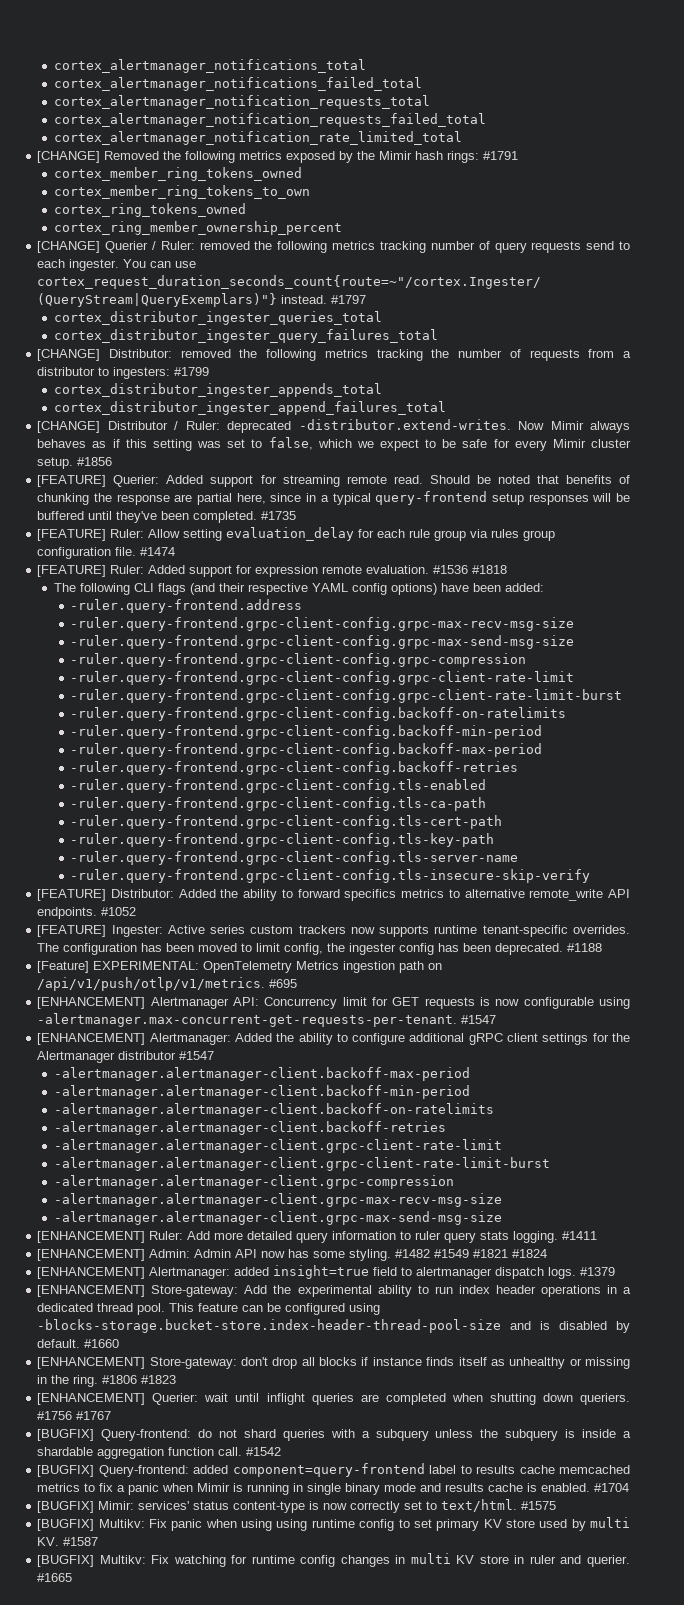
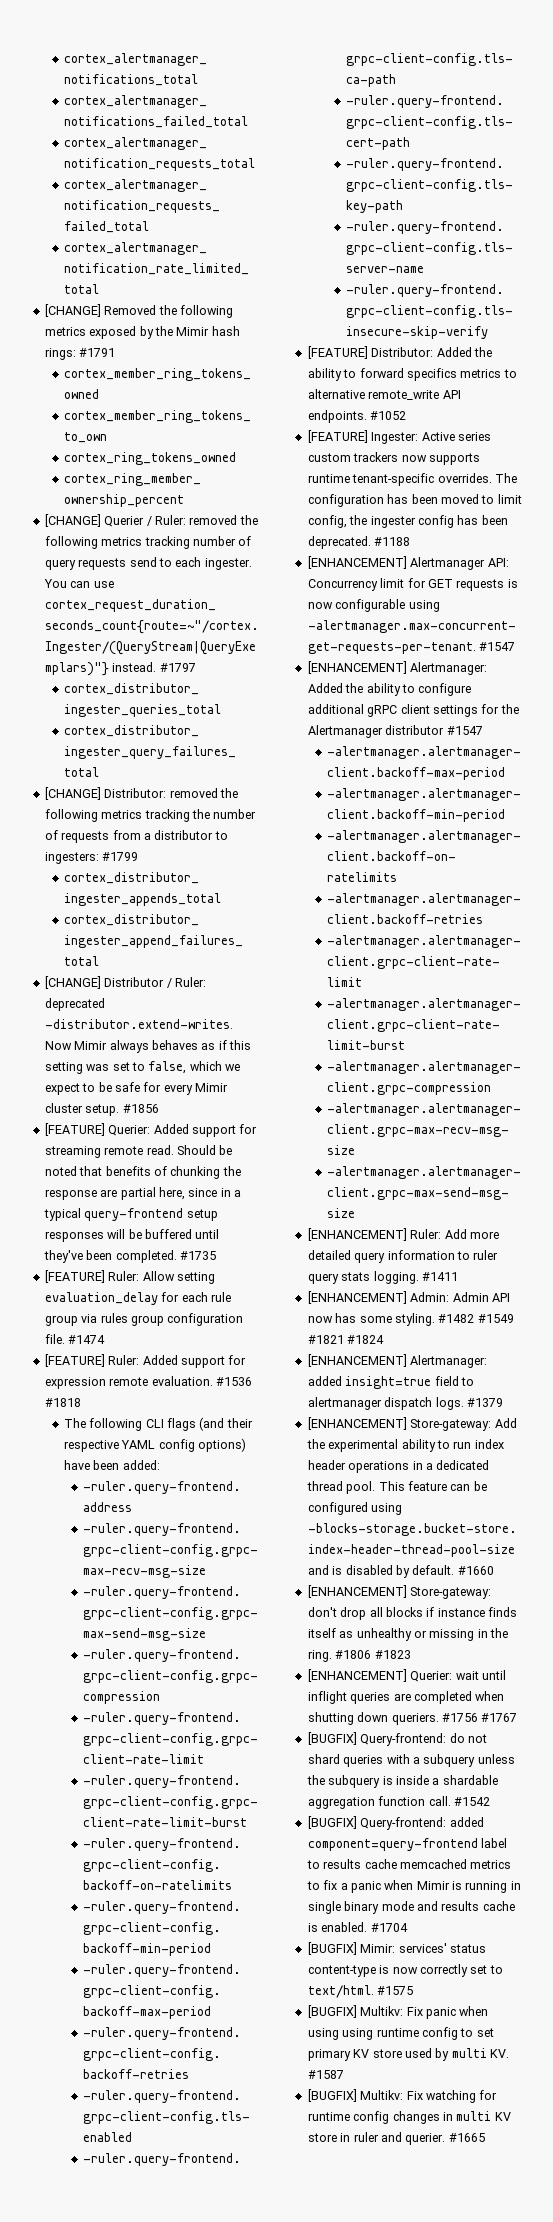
- [Feature] EXPERIMENTAL: OpenTelemetry Metrics ingestion path on /api/v1/push/otlp/v1/metrics. #695

